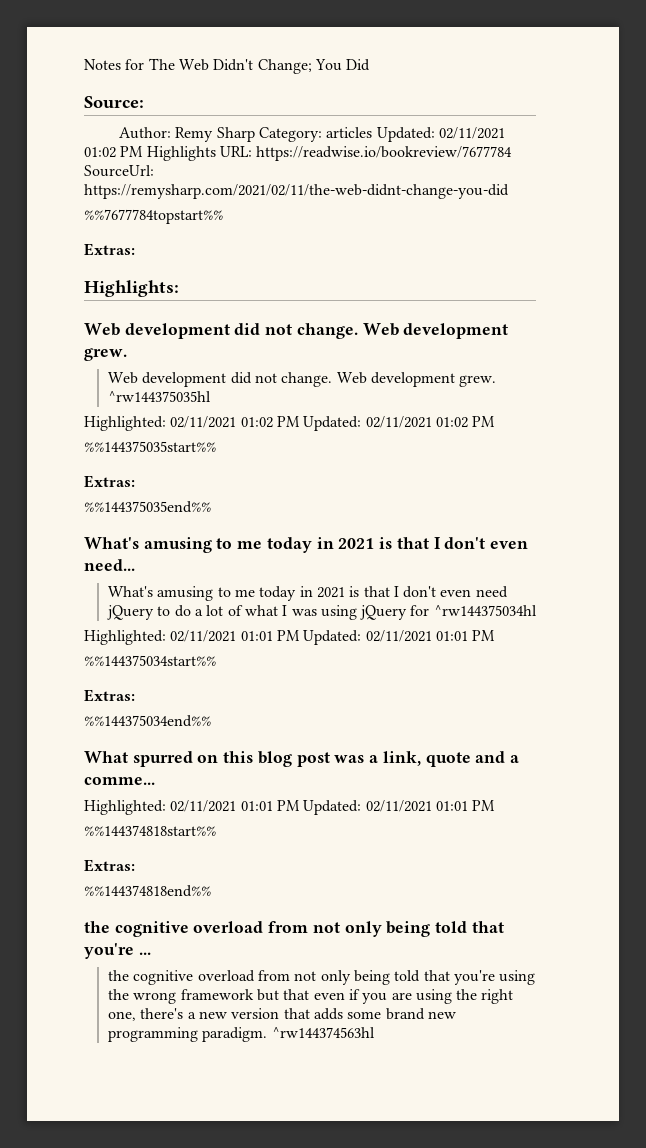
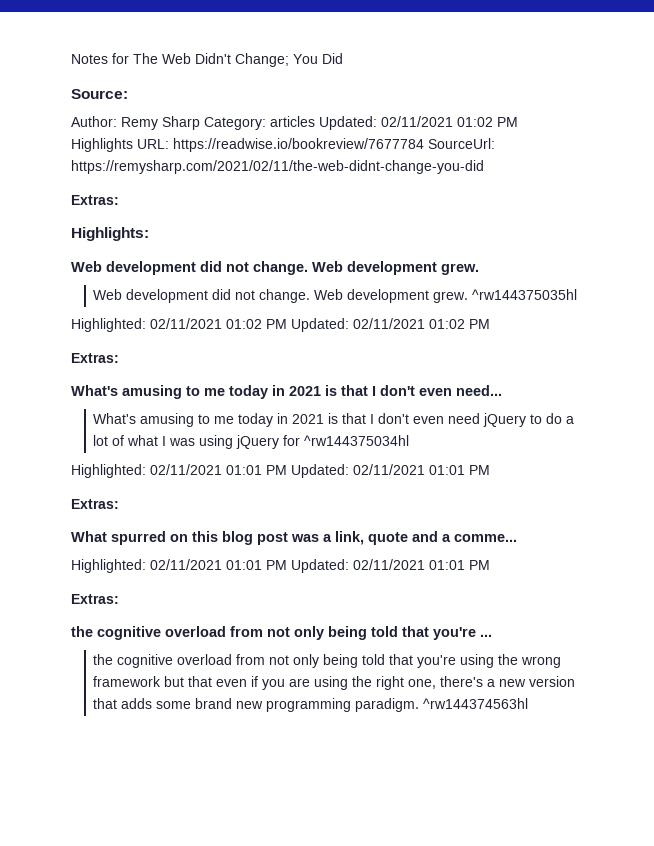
- %%7677784topstart%%
  Highlighted: 02/11/2021 01:02 PM Updated: 02/11/2021 01:02 PM
- %%144375035start%%
  Extras:
- %%144375035end%%
  What's amusing to me today in 2021 is that I don't even need jQuery to do a lot of what I was using jQuery for ^rw144375034hl
  Highlighted: 02/11/2021 01:01 PM Updated: 02/11/2021 01:01 PM
- %%144375034start%%
  Extras:
- %%144375034end%%
  What spurred on this blog post was a link, quote and a comme...
  Highlighted: 02/11/2021 01:01 PM Updated: 02/11/2021 01:01 PM
- %%144374818start%%
  Extras:
- %%144374818end%%

